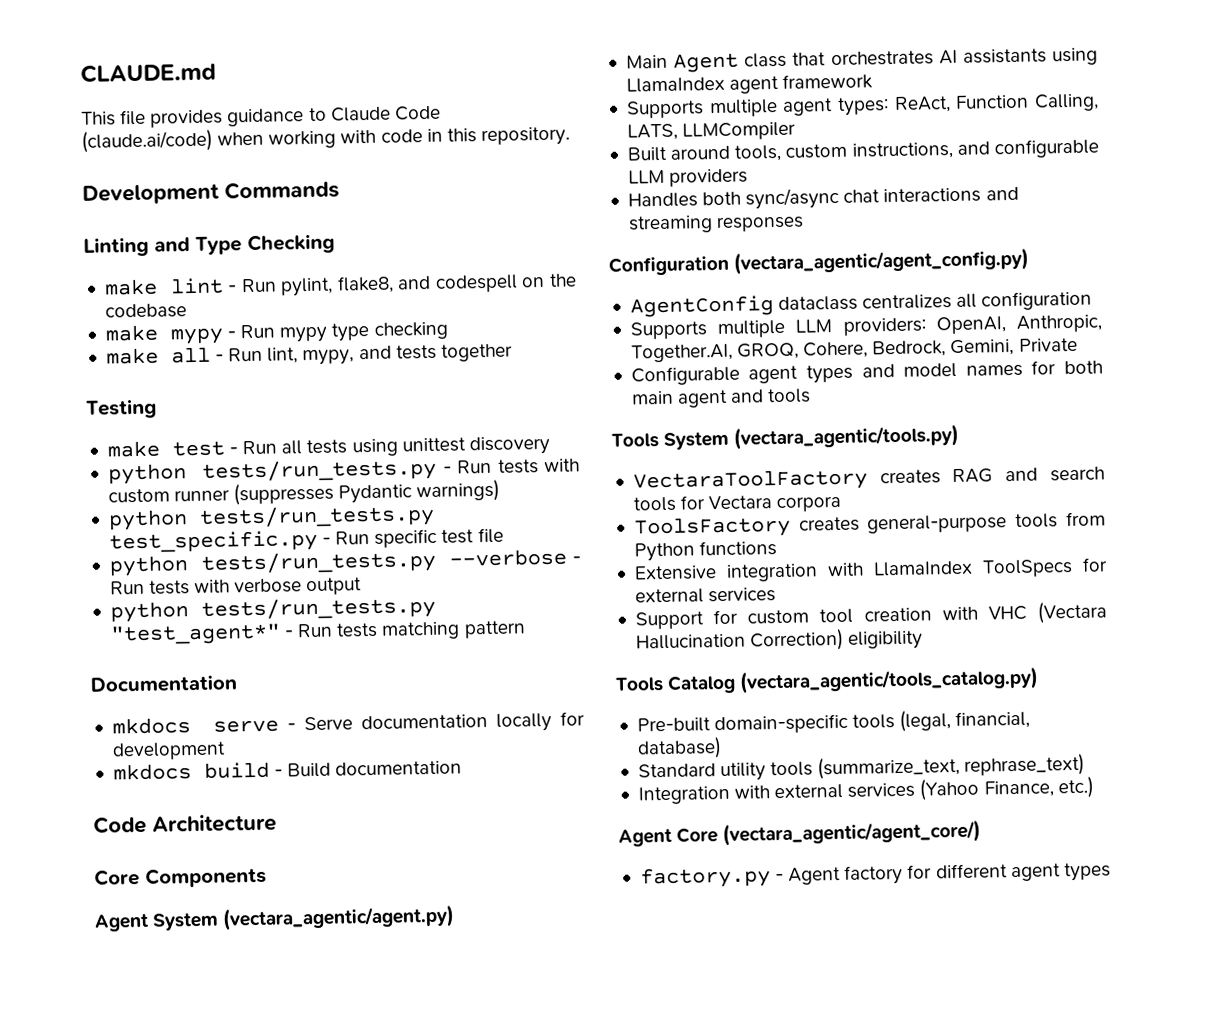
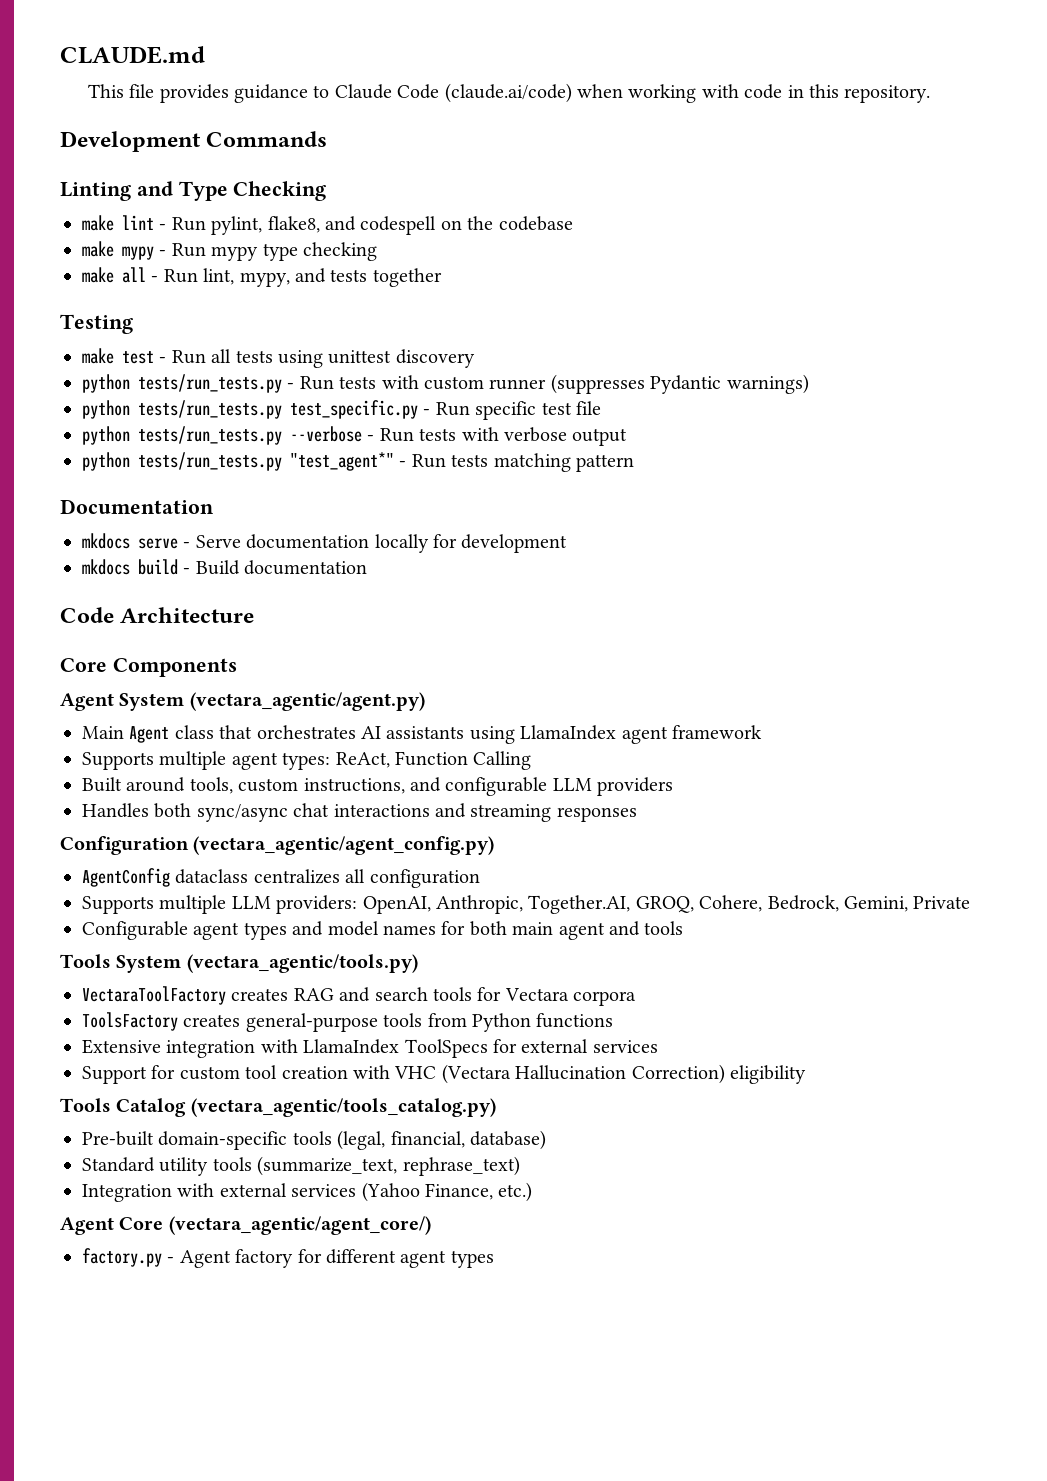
- Supports multiple agent types: ReAct, Function Calling, LATS, LLMCompiler
+ Supports multiple agent types: ReAct, Function Calling

